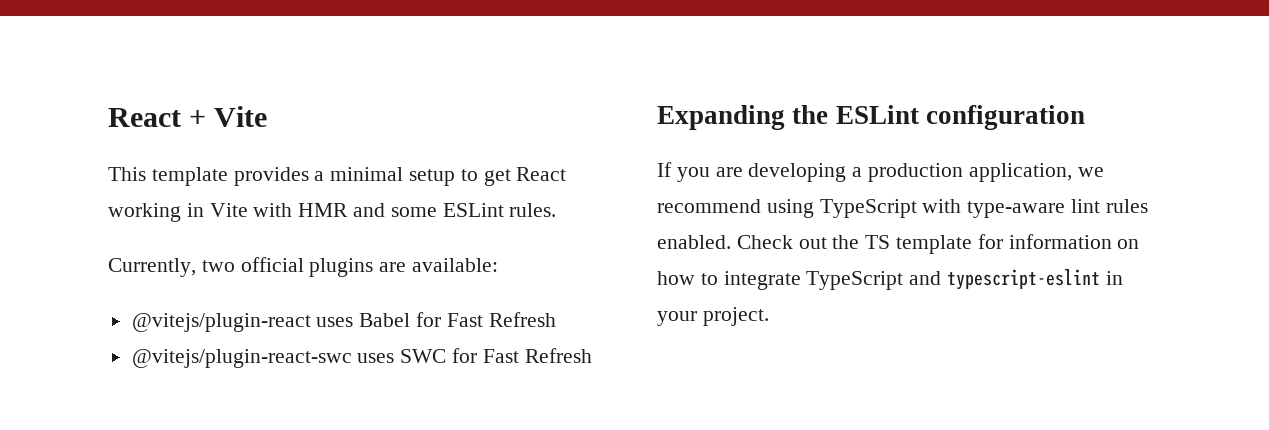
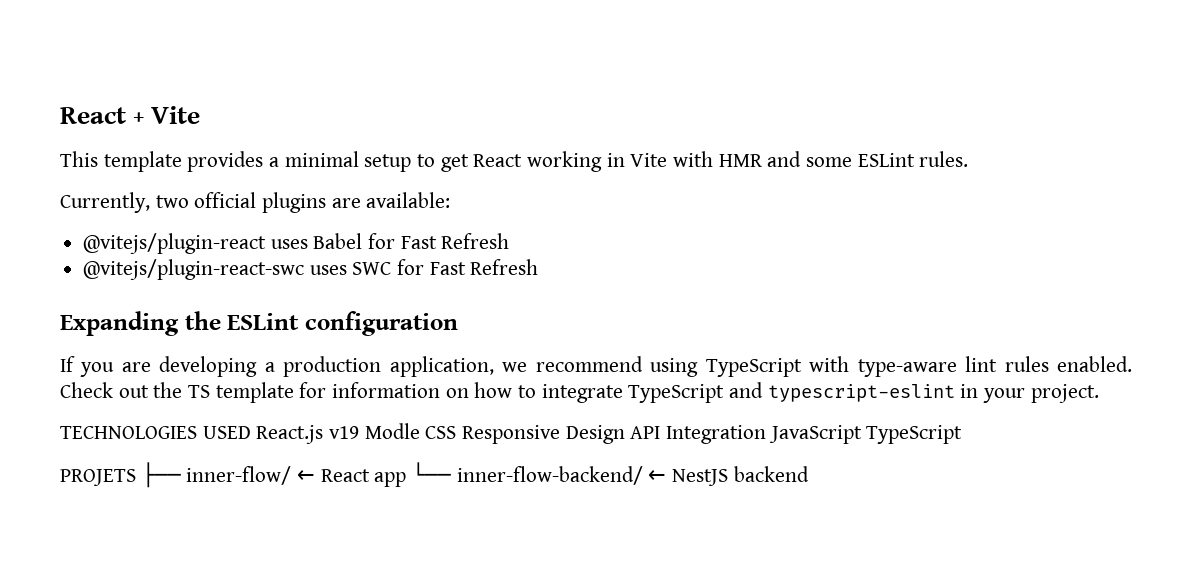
+ TECHNOLOGIES USED React.js v19 Modle CSS Responsive Design API Integration JavaScript TypeScript
+ PROJETS ├── inner-flow/ ← React app └── inner-flow-backend/ ← NestJS backend

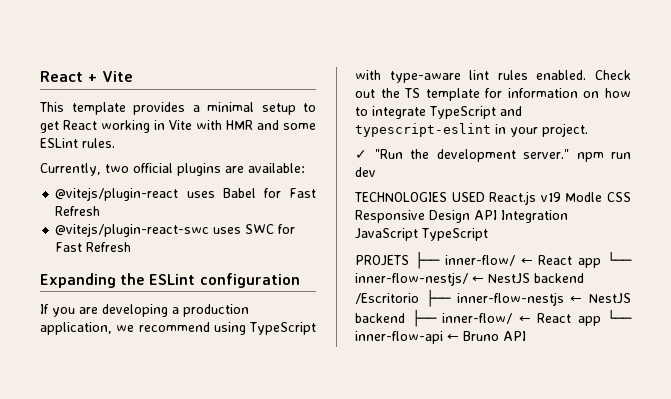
+ ✓ "Run the development server." npm run dev
- PROJETS ├── inner-flow/ ← React app └── inner-flow-backend/ ← NestJS backend
+ PROJETS ├── inner-flow/ ← React app └── inner-flow-nestjs/ ← NestJS backend /Escritorio ├── inner-flow-nestjs ← NestJS backend ├── inner-flow/ ← React app └── inner-flow-api ← Bruno API

